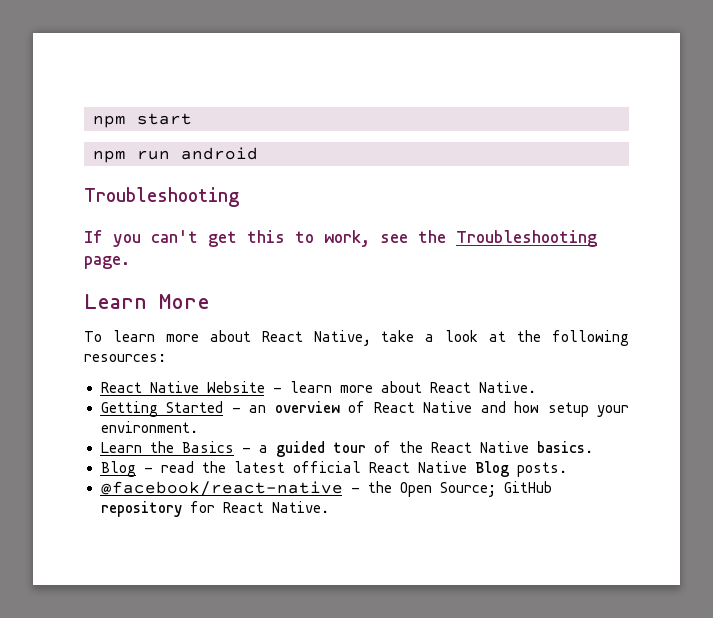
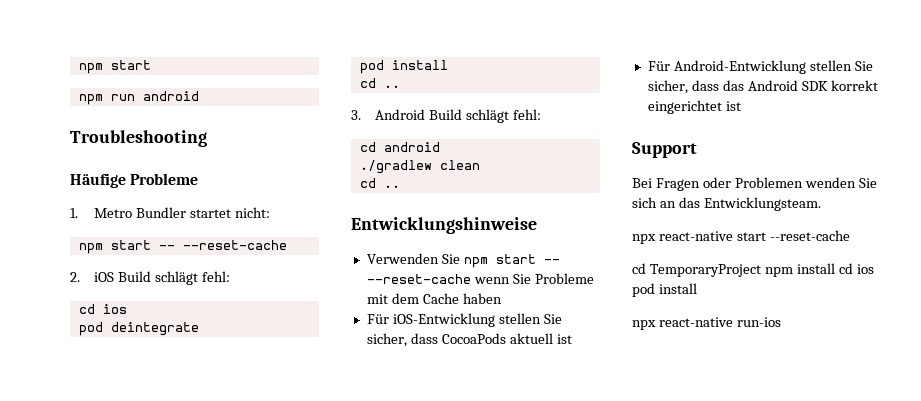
- If you can't get this to work, see the Troubleshooting page.
- Learn More
- To learn more about React Native, take a look at the following resources:
- React Native Website - learn more about React Native.
- Getting Started - an overview of React Native and how setup your environment.
- Learn the Basics - a guided tour of the React Native basics.
- Blog - read the latest official React Native Blog posts.
- @facebook/react-native - the Open Source; GitHub repository for React Native.
+ Häufige Probleme
+ 1. Metro Bundler startet nicht:
+ npm start -- --reset-cache
+ 2. iOS Build schlägt fehl:
+ cd ios
+ pod deintegrate
+ pod install
+ cd ..
+ 3. Android Build schlägt fehl:
+ cd android
+ ./gradlew clean
+ cd ..
+ Entwicklungshinweise
+ Verwenden Sie npm start -- --reset-cache wenn Sie Probleme mit dem Cache haben
+ Für iOS-Entwicklung stellen Sie sicher, dass CocoaPods aktuell ist
+ Für Android-Entwicklung stellen Sie sicher, dass das Android SDK korrekt eingerichtet ist
+ Support
+ Bei Fragen oder Problemen wenden Sie sich an das Entwicklungsteam.
+ npx react-native start --reset-cache
+ cd TemporaryProject npm install cd ios pod install
+ npx react-native run-ios

